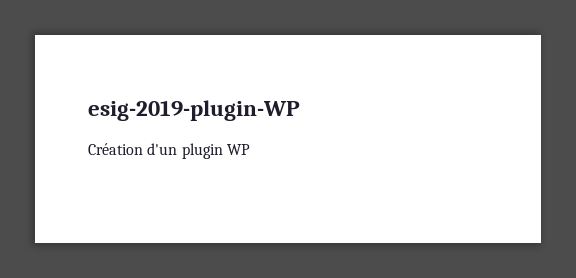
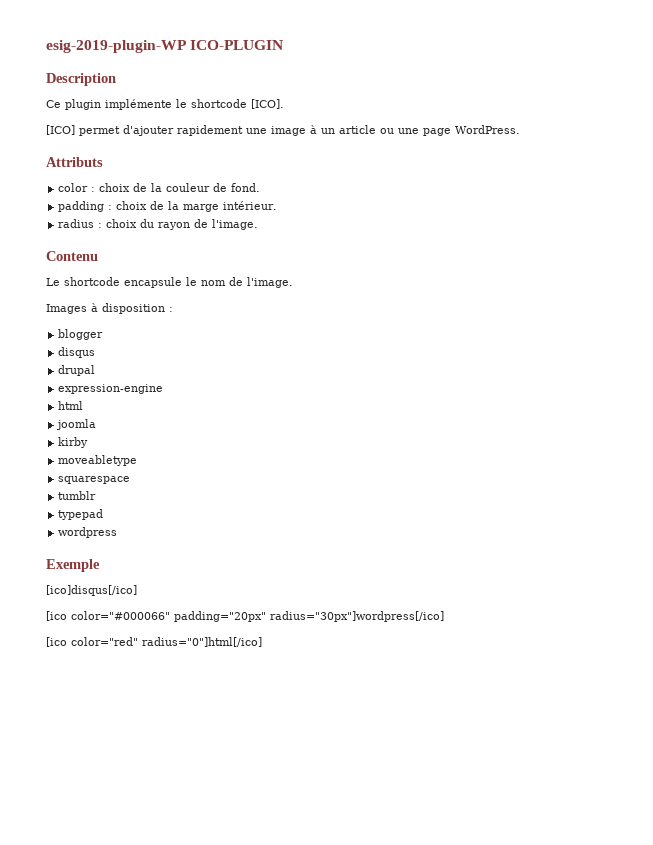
- esig-2019-plugin-WP
- Création d'un plugin WP
+ esig-2019-plugin-WP ICO-PLUGIN
+ Description
+ Ce plugin implémente le shortcode [ICO].
+ [ICO] permet d'ajouter rapidement une image à un article ou une page WordPress.
+ Attributs
+ color : choix de la couleur de fond.
+ padding : choix de la marge intérieur.
+ radius : choix du rayon de l'image.
+ Contenu
+ Le shortcode encapsule le nom de l'image.
+ Images à disposition :
+ blogger
+ disqus
+ drupal
+ expression-engine
+ html
+ joomla
+ kirby
+ moveabletype
+ squarespace
+ tumblr
+ typepad
+ wordpress
+ Exemple
+ [ico]disqus[/ico]
+ [ico color="#000066" padding="20px" radius="30px"]wordpress[/ico]
+ [ico color="red" radius="0"]html[/ico]

